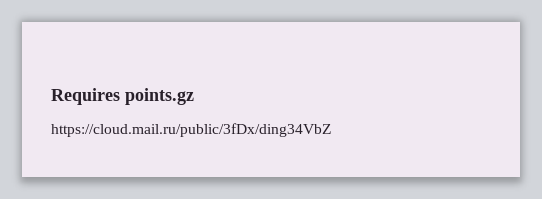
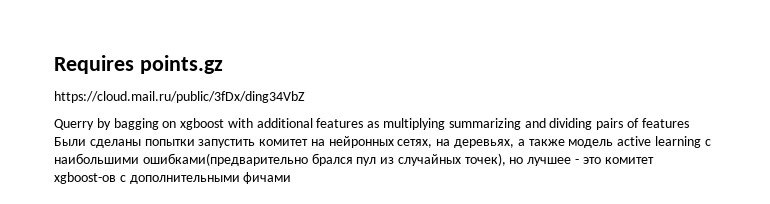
+ Querry by bagging on xgboost with additional features as multiplying summarizing and dividing pairs of features Были сделаны попытки запустить комитет на нейронных сетях, на деревьях, а также модель active learning с наибольшими ошибками(предварительно брался пул из случайных точек), но лучшее - это комитет xgboost-ов с дополнительными фичами

